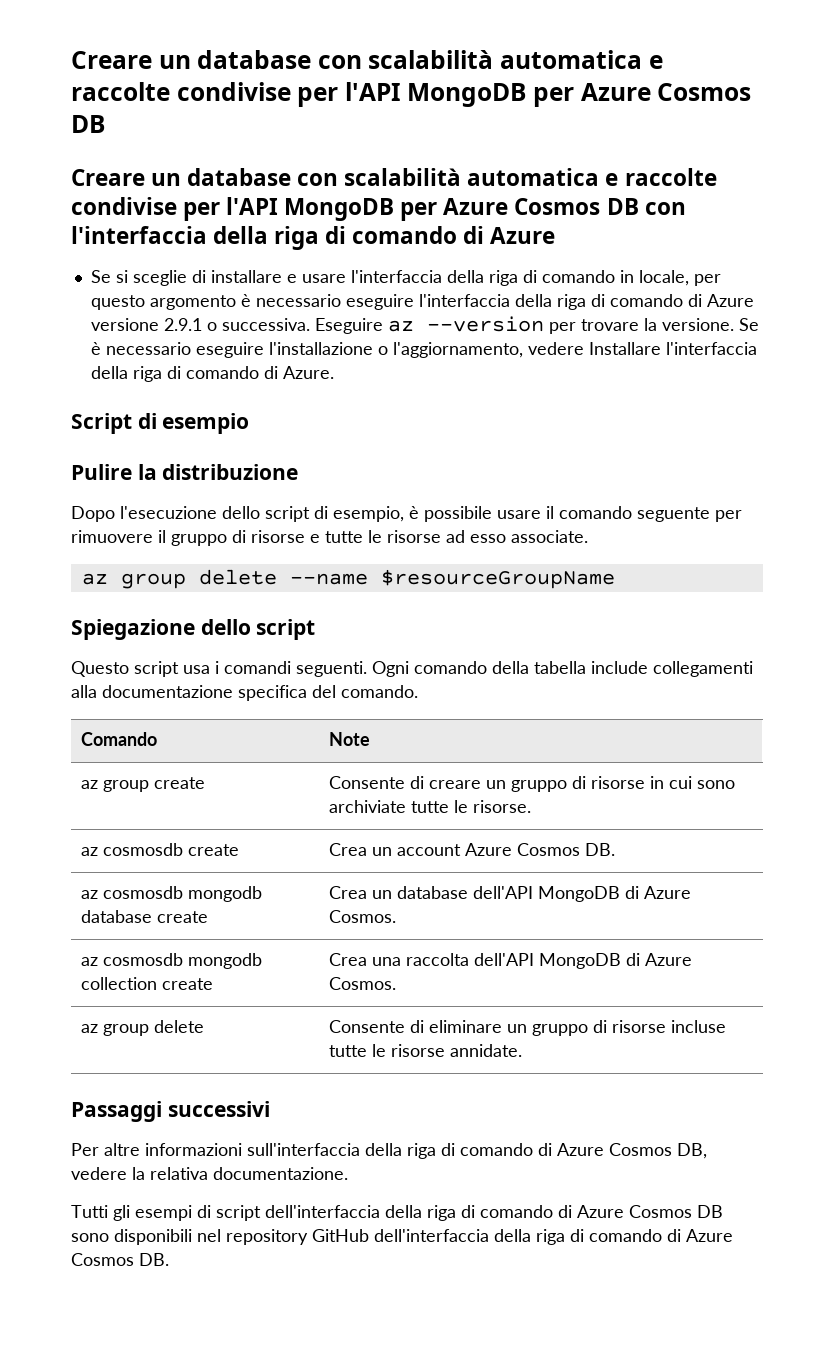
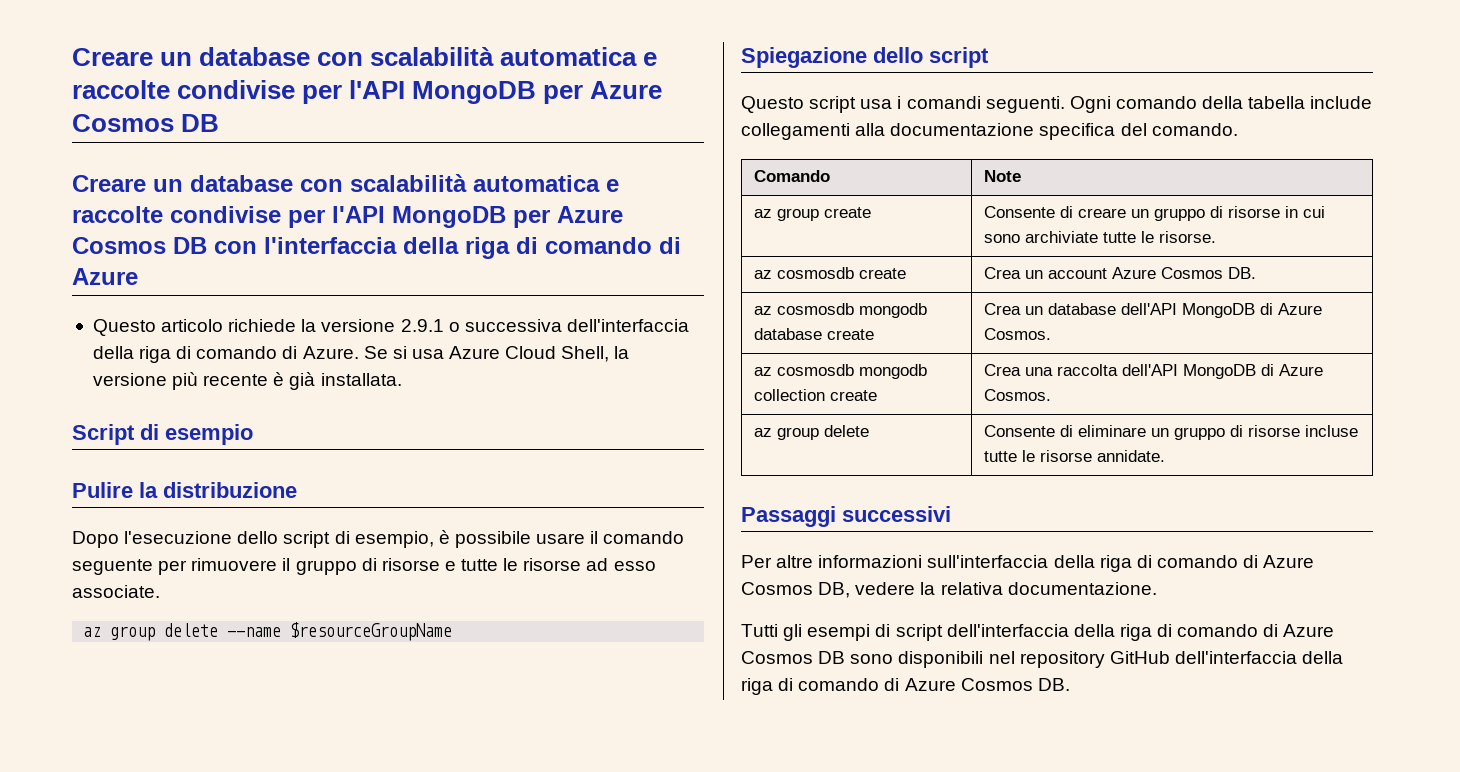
- Se si sceglie di installare e usare l'interfaccia della riga di comando in locale, per questo argomento è necessario eseguire l'interfaccia della riga di comando di Azure versione 2.9.1 o successiva. Eseguire az --version per trovare la versione. Se è necessario eseguire l'installazione o l'aggiornamento, vedere Installare l'interfaccia della riga di comando di Azure.
+ Questo articolo richiede la versione 2.9.1 o successiva dell'interfaccia della riga di comando di Azure. Se si usa Azure Cloud Shell, la versione più recente è già installata.

